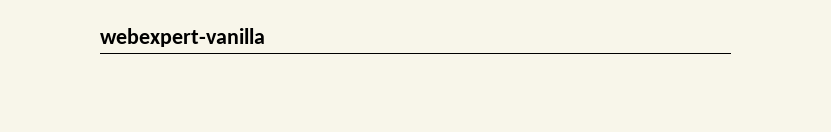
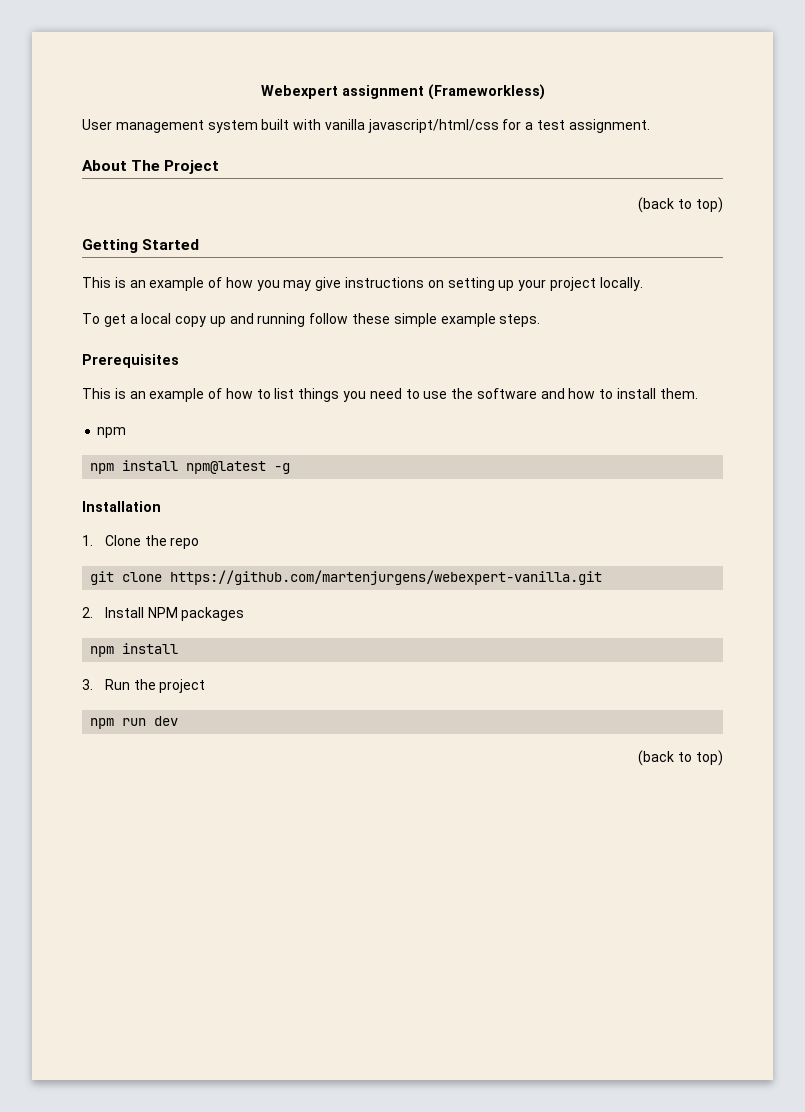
- webexpert-vanilla
+ Webexpert assignment (Frameworkless)
+ User management system built with vanilla javascript/html/css for a test assignment.
+ About The Project
+ (back to top)
+ Getting Started
+ This is an example of how you may give instructions on setting up your project locally.
+ To get a local copy up and running follow these simple example steps.
+ Prerequisites
+ This is an example of how to list things you need to use the software and how to install them.
+ npm
+ npm install npm@latest -g
+ Installation
+ 1. Clone the repo
+ git clone https://github.com/martenjurgens/webexpert-vanilla.git
+ 2. Install NPM packages
+ npm install
+ 3. Run the project
+ npm run dev
+ (back to top)

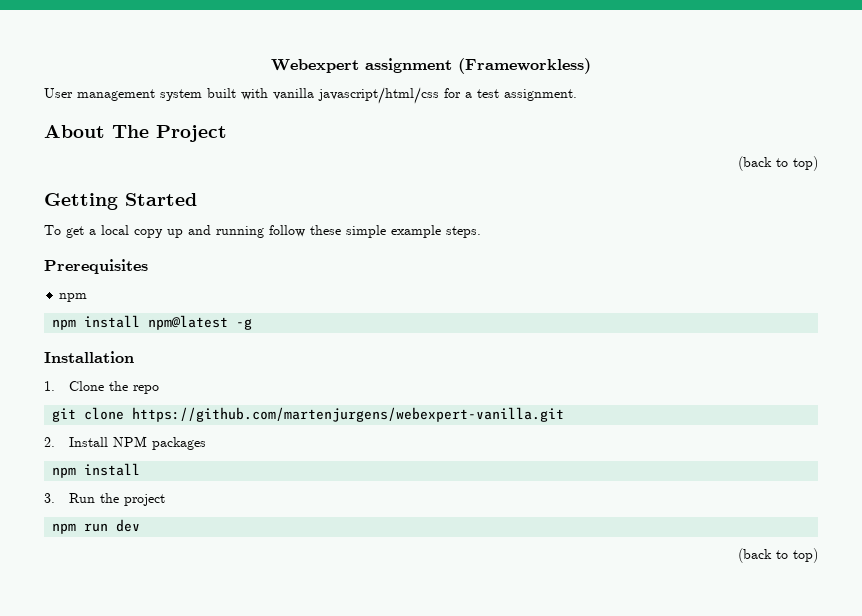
- This is an example of how you may give instructions on setting up your project locally.
- This is an example of how to list things you need to use the software and how to install them.

